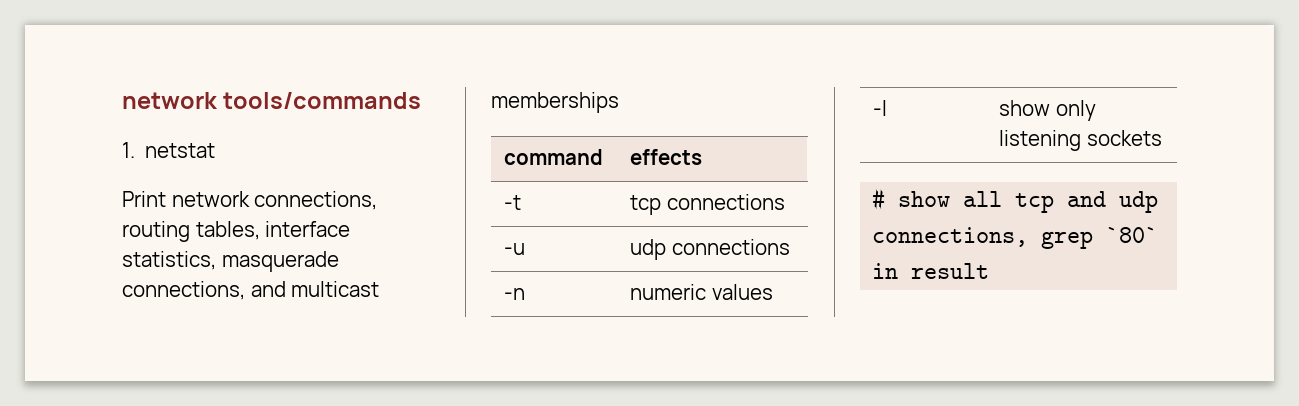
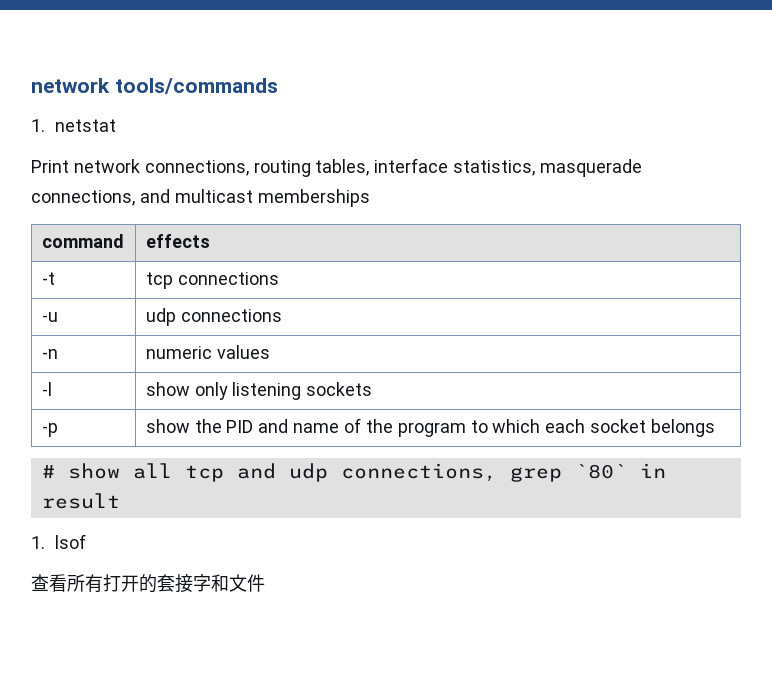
+ -p | show the PID and name of the program to which each socket belongs
+ 1. lsof
+ 查看所有打开的套接字和文件

